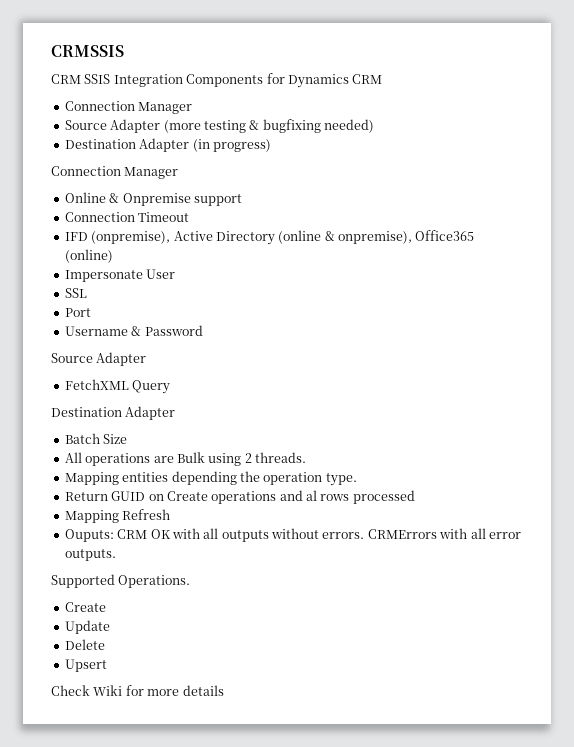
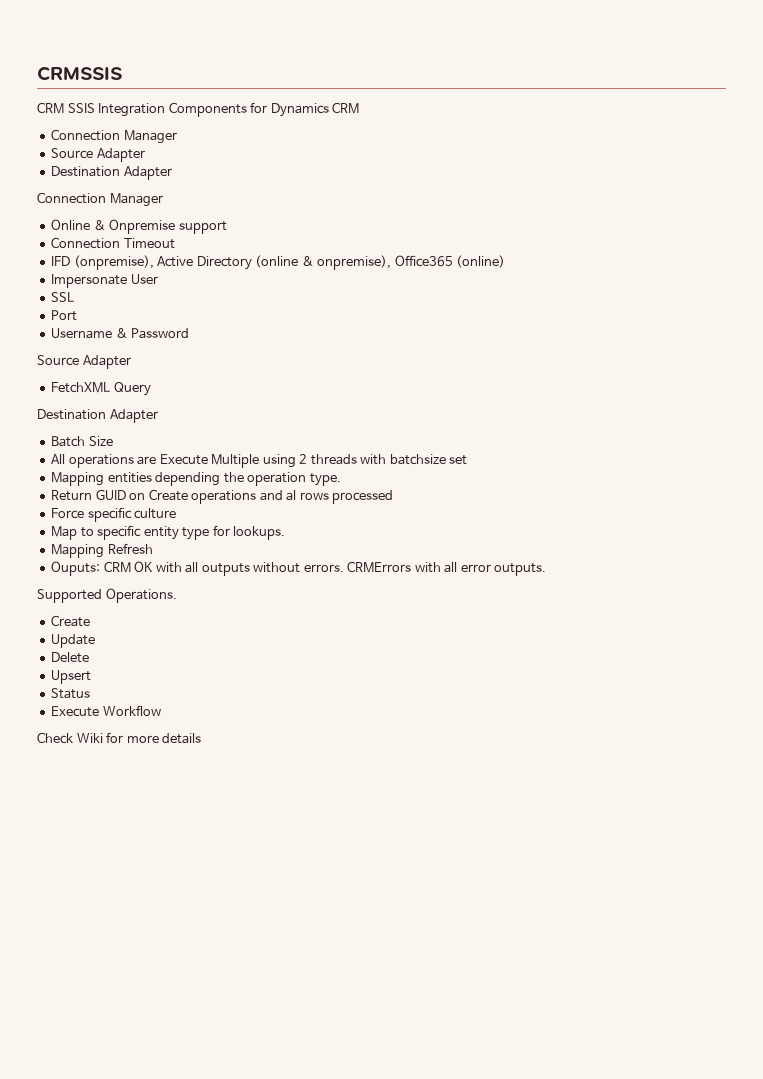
  CRM SSIS Integration Components for Dynamics CRM
  Connection Manager
- Source Adapter (more testing & bugfixing needed)
- Destination Adapter (in progress)
+ Source Adapter
+ Destination Adapter
- All operations are Bulk using 2 threads.
+ All operations are Execute Multiple using 2 threads with batchsize set
+ Force specific culture
+ Map to specific entity type for lookups.
+ Status
+ Execute Workflow

